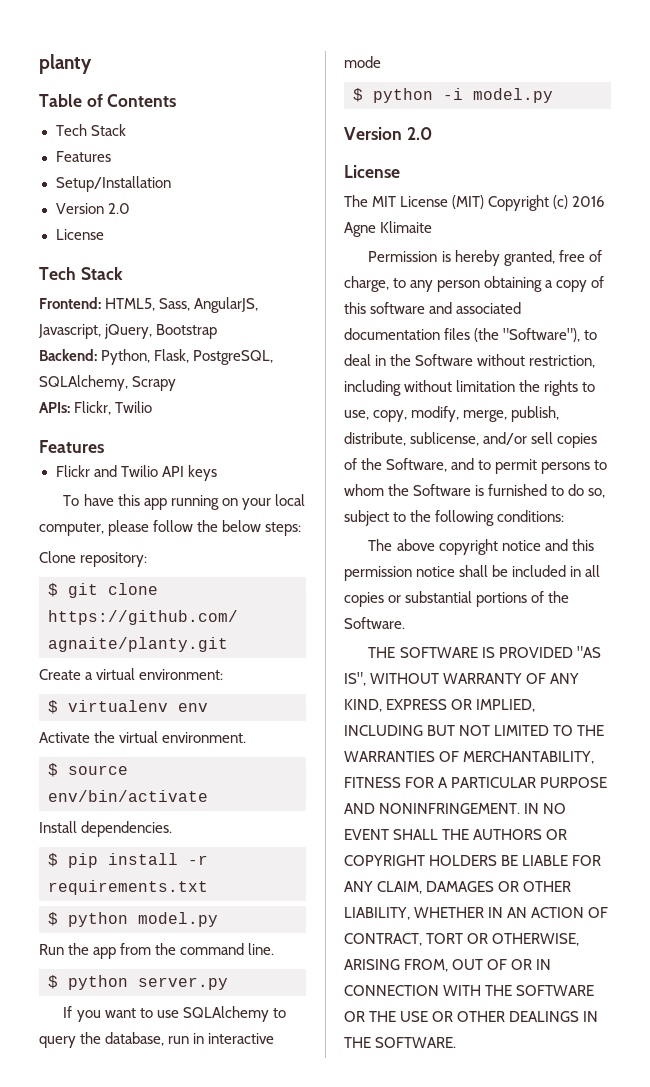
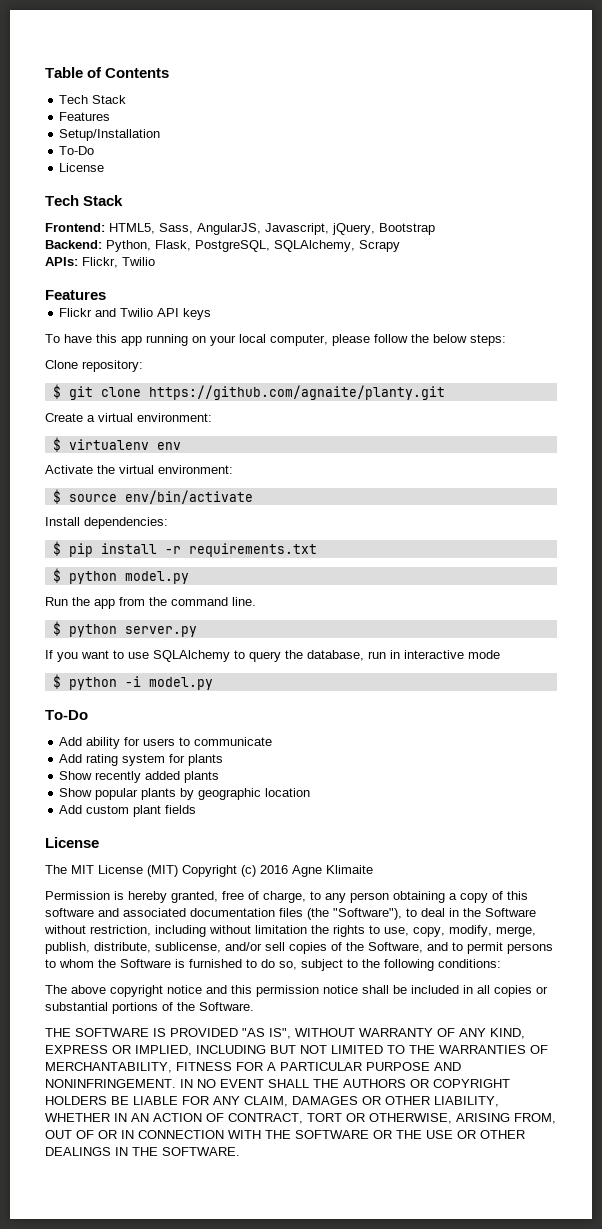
- planty
  Setup/Installation
- Version 2.0
+ To-Do
- Activate the virtual environment.
+ Activate the virtual environment:
- Install dependencies.
+ Install dependencies:
  $ python -i model.py
- Version 2.0
+ To-Do
+ Add ability for users to communicate
+ Add rating system for plants
+ Show recently added plants
+ Show popular plants by geographic location
+ Add custom plant fields

